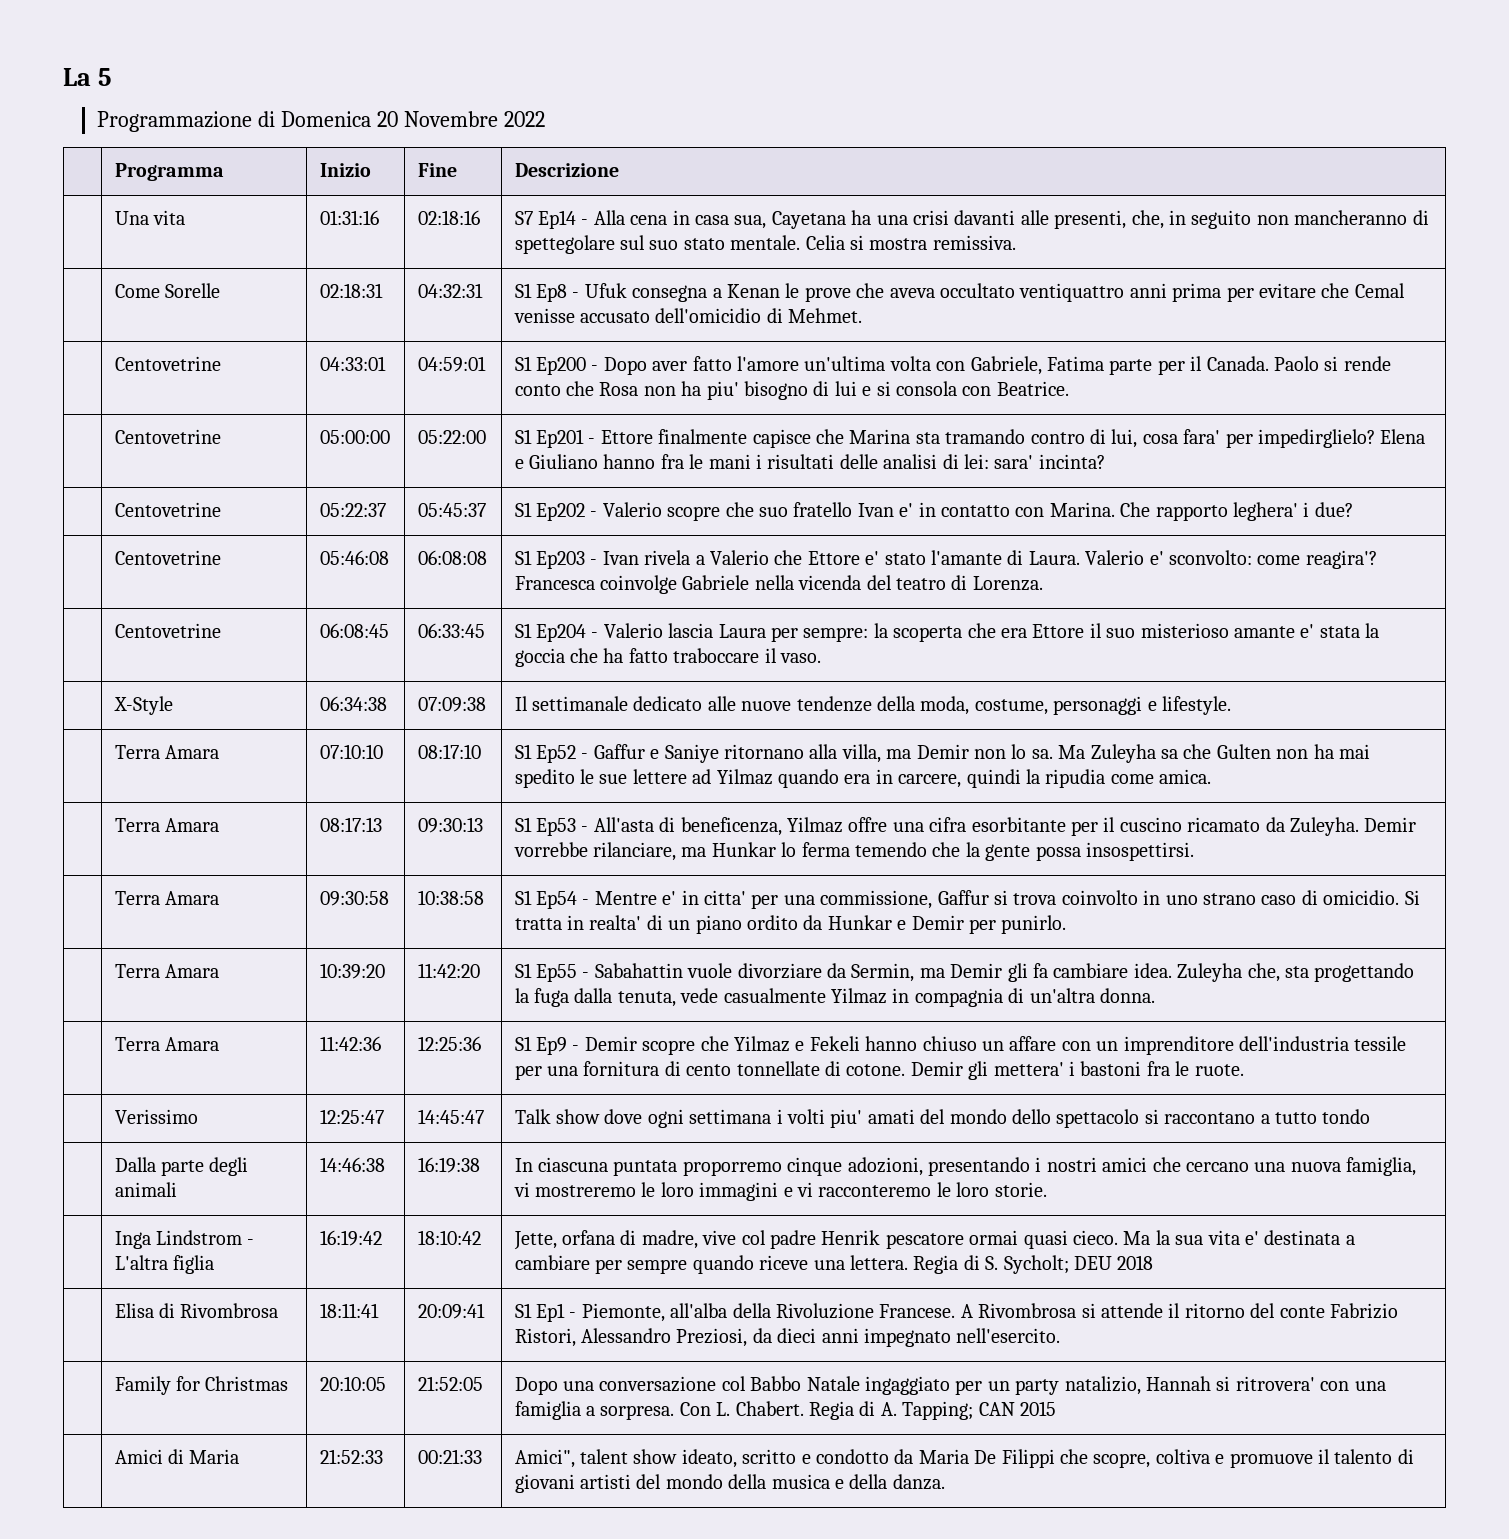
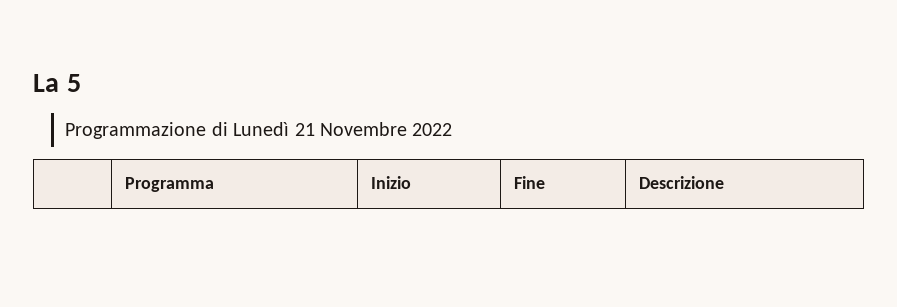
- Programmazione di Domenica 20 Novembre 2022
+ Programmazione di Lunedì 21 Novembre 2022
- | Una vita | 01:31:16 | 02:18:16 | S7 Ep14 - Alla cena in casa sua, Cayetana ha una crisi davanti alle presenti, che, in seguito non mancheranno di spettegolare sul suo stato mentale. Celia si mostra remissiva.
- | Come Sorelle | 02:18:31 | 04:32:31 | S1 Ep8 - Ufuk consegna a Kenan le prove che aveva occultato ventiquattro anni prima per evitare che Cemal venisse accusato dell'omicidio di Mehmet.
- | Centovetrine | 04:33:01 | 04:59:01 | S1 Ep200 - Dopo aver fatto l'amore un'ultima volta con Gabriele, Fatima parte per il Canada. Paolo si rende conto che Rosa non ha piu' bisogno di lui e si consola con Beatrice.
- | Centovetrine | 05:00:00 | 05:22:00 | S1 Ep201 - Ettore finalmente capisce che Marina sta tramando contro di lui, cosa fara' per impedirglielo? Elena e Giuliano hanno fra le mani i risultati delle analisi di lei: sara' incinta?
- | Centovetrine | 05:22:37 | 05:45:37 | S1 Ep202 - Valerio scopre che suo fratello Ivan e' in contatto con Marina. Che rapporto leghera' i due?
- | Centovetrine | 05:46:08 | 06:08:08 | S1 Ep203 - Ivan rivela a Valerio che Ettore e' stato l'amante di Laura. Valerio e' sconvolto: come reagira'? Francesca coinvolge Gabriele nella vicenda del teatro di Lorenza.
- | Centovetrine | 06:08:45 | 06:33:45 | S1 Ep204 - Valerio lascia Laura per sempre: la scoperta che era Ettore il suo misterioso amante e' stata la goccia che ha fatto traboccare il vaso.
- | X-Style | 06:34:38 | 07:09:38 | Il settimanale dedicato alle nuove tendenze della moda, costume, personaggi e lifestyle.
- | Terra Amara | 07:10:10 | 08:17:10 | S1 Ep52 - Gaffur e Saniye ritornano alla villa, ma Demir non lo sa. Ma Zuleyha sa che Gulten non ha mai spedito le sue lettere ad Yilmaz quando era in carcere, quindi la ripudia come amica.
- | Terra Amara | 08:17:13 | 09:30:13 | S1 Ep53 - All'asta di beneficenza, Yilmaz offre una cifra esorbitante per il cuscino ricamato da Zuleyha. Demir vorrebbe rilanciare, ma Hunkar lo ferma temendo che la gente possa insospettirsi.
- | Terra Amara | 09:30:58 | 10:38:58 | S1 Ep54 - Mentre e' in citta' per una commissione, Gaffur si trova coinvolto in uno strano caso di omicidio. Si tratta in realta' di un piano ordito da Hunkar e Demir per punirlo.
- | Terra Amara | 10:39:20 | 11:42:20 | S1 Ep55 - Sabahattin vuole divorziare da Sermin, ma Demir gli fa cambiare idea. Zuleyha che, sta progettando la fuga dalla tenuta, vede casualmente Yilmaz in compagnia di un'altra donna.
- | Terra Amara | 11:42:36 | 12:25:36 | S1 Ep9 - Demir scopre che Yilmaz e Fekeli hanno chiuso un affare con un imprenditore dell'industria tessile per una fornitura di cento tonnellate di cotone. Demir gli mettera' i bastoni fra le ruote.
- | Verissimo | 12:25:47 | 14:45:47 | Talk show dove ogni settimana i volti piu' amati del mondo dello spettacolo si raccontano a tutto tondo
- | Dalla parte degli animali | 14:46:38 | 16:19:38 | In ciascuna puntata proporremo cinque adozioni, presentando i nostri amici che cercano una nuova famiglia, vi mostreremo le loro immagini e vi racconteremo le loro storie.
- | Inga Lindstrom - L'altra figlia | 16:19:42 | 18:10:42 | Jette, orfana di madre, vive col padre Henrik pescatore ormai quasi cieco. Ma la sua vita e' destinata a cambiare per sempre quando riceve una lettera. Regia di S. Sycholt; DEU 2018
- | Elisa di Rivombrosa | 18:11:41 | 20:09:41 | S1 Ep1 - Piemonte, all'alba della Rivoluzione Francese. A Rivombrosa si attende il ritorno del conte Fabrizio Ristori, Alessandro Preziosi, da dieci anni impegnato nell'esercito.
- | Family for Christmas | 20:10:05 | 21:52:05 | Dopo una conversazione col Babbo Natale ingaggiato per un party natalizio, Hannah si ritrovera' con una famiglia a sorpresa. Con L. Chabert. Regia di A. Tapping; CAN 2015
- | Amici di Maria | 21:52:33 | 00:21:33 | Amici", talent show ideato, scritto e condotto da Maria De Filippi che scopre, coltiva e promuove il talento di giovani artisti del mondo della musica e della danza.

